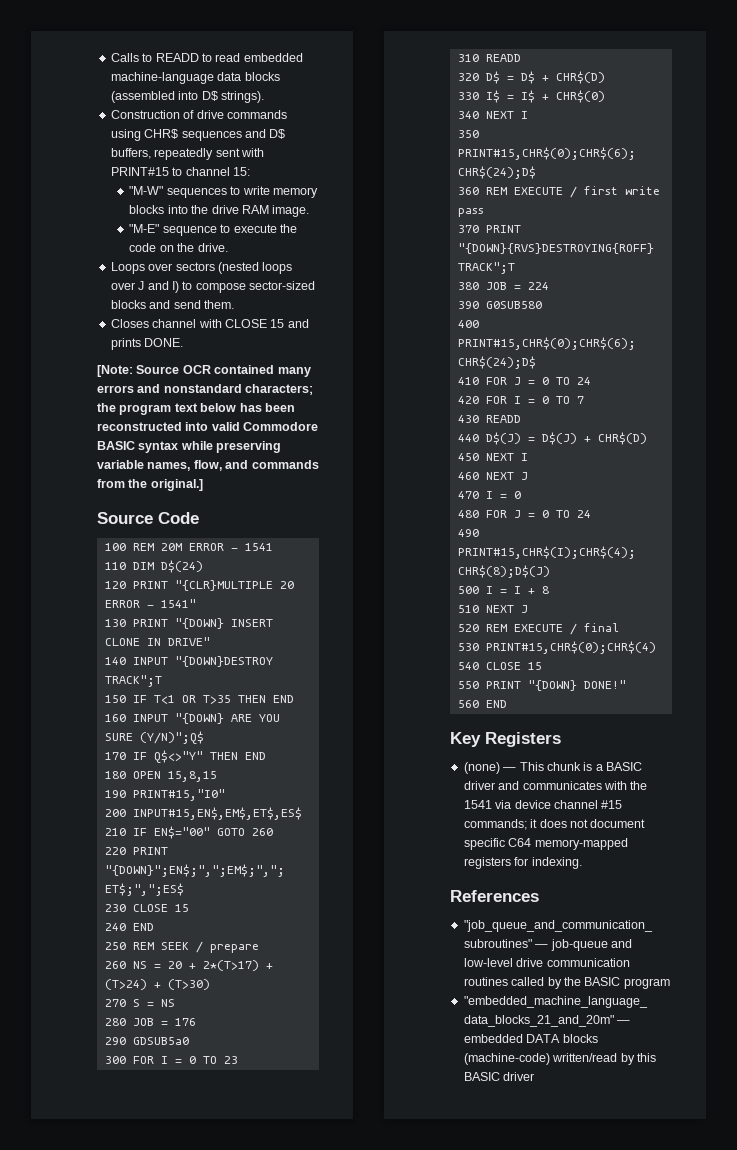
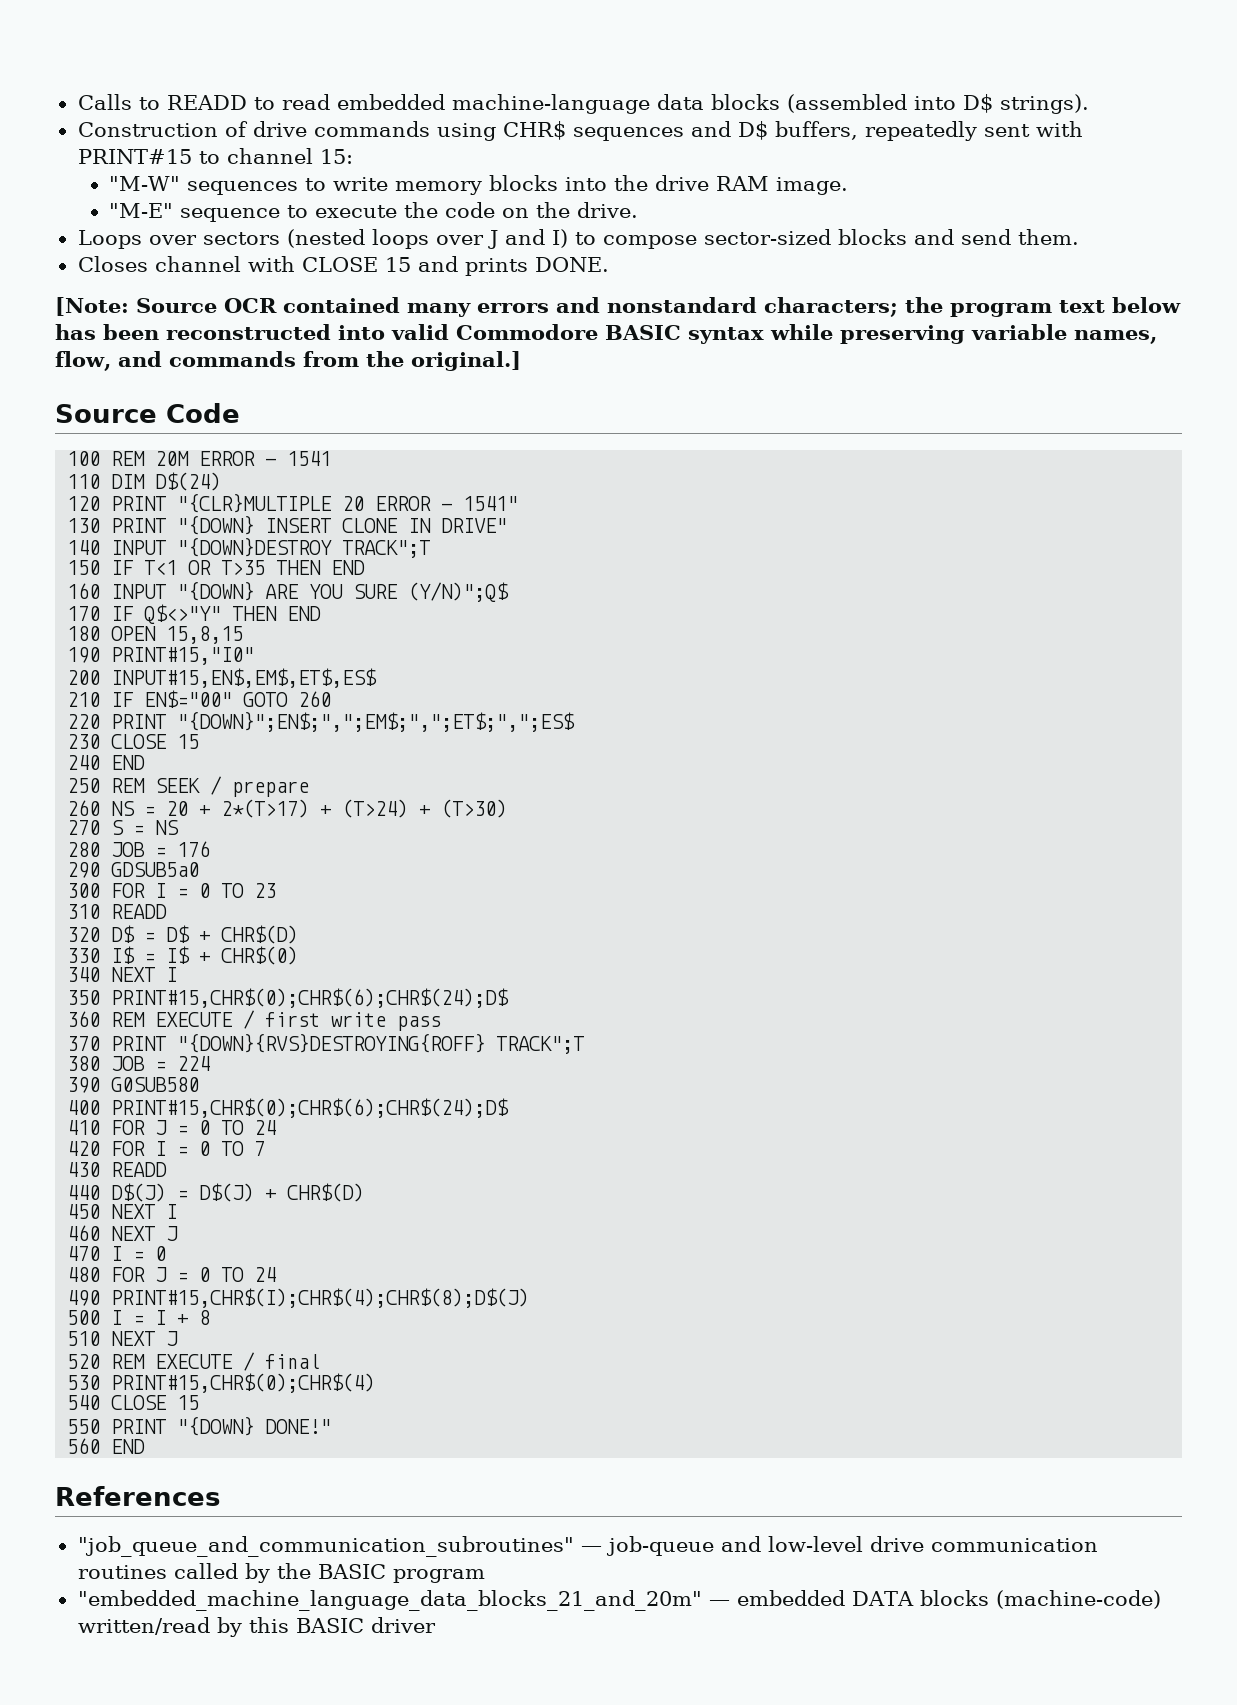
- Key Registers
- (none) — This chunk is a BASIC driver and communicates with the 1541 via device channel #15 commands; it does not document specific C64 memory-mapped registers for indexing.

